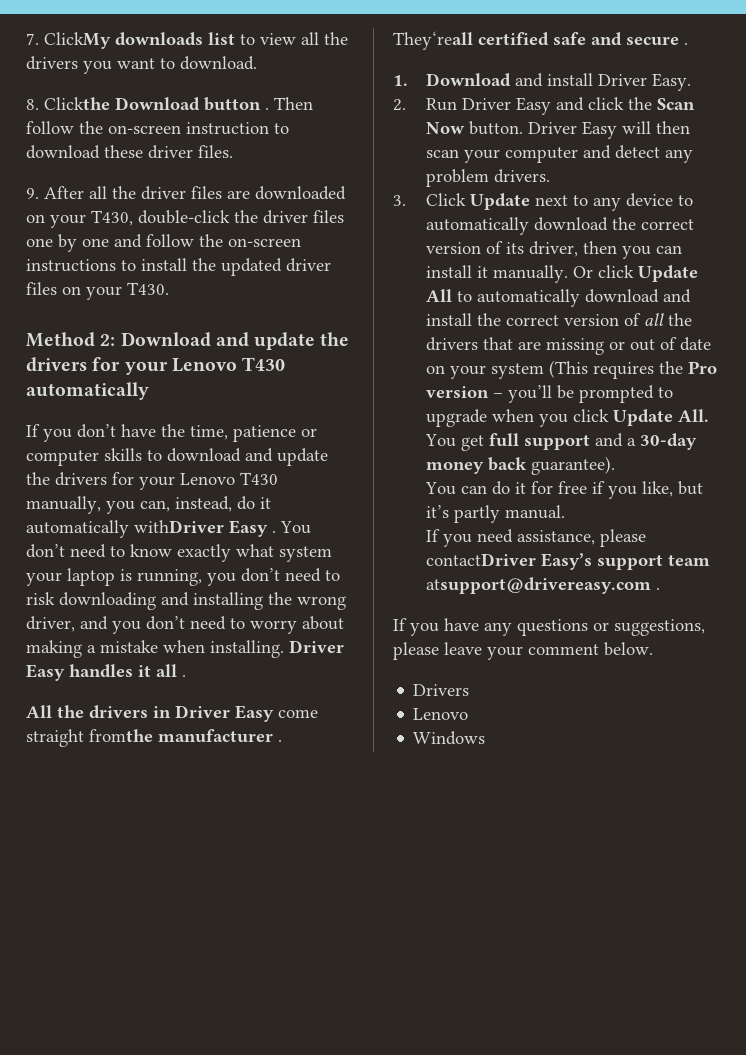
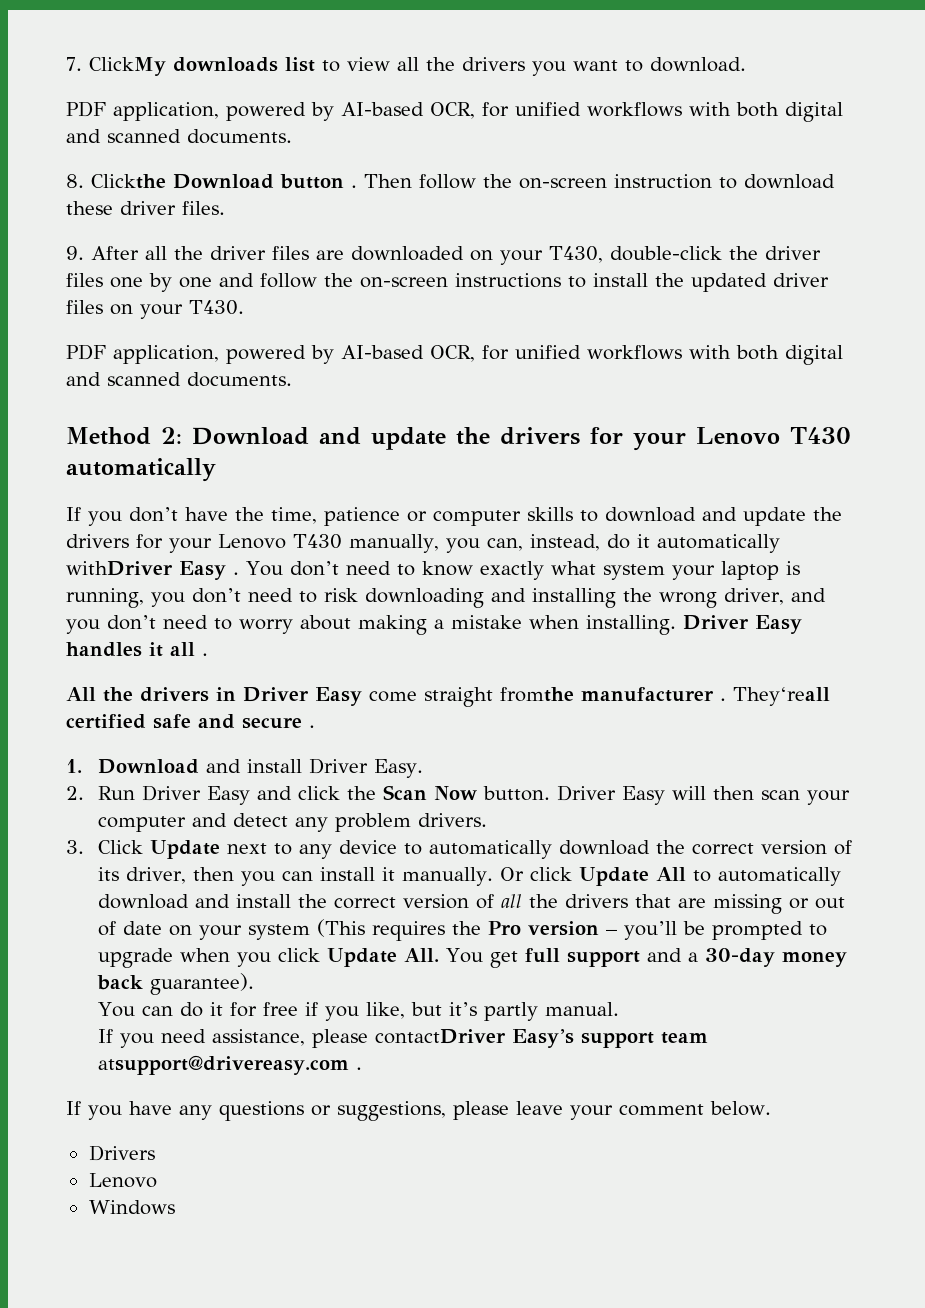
  7. ClickMy downloads list to view all the drivers you want to download.
+ PDF application, powered by AI-based OCR, for unified workflows with both digital and scanned documents.
  9. After all the driver files are downloaded on your T430, double-click the driver files one by one and follow the on-screen instructions to install the updated driver files on your T430.
+ PDF application, powered by AI-based OCR, for unified workflows with both digital and scanned documents.

